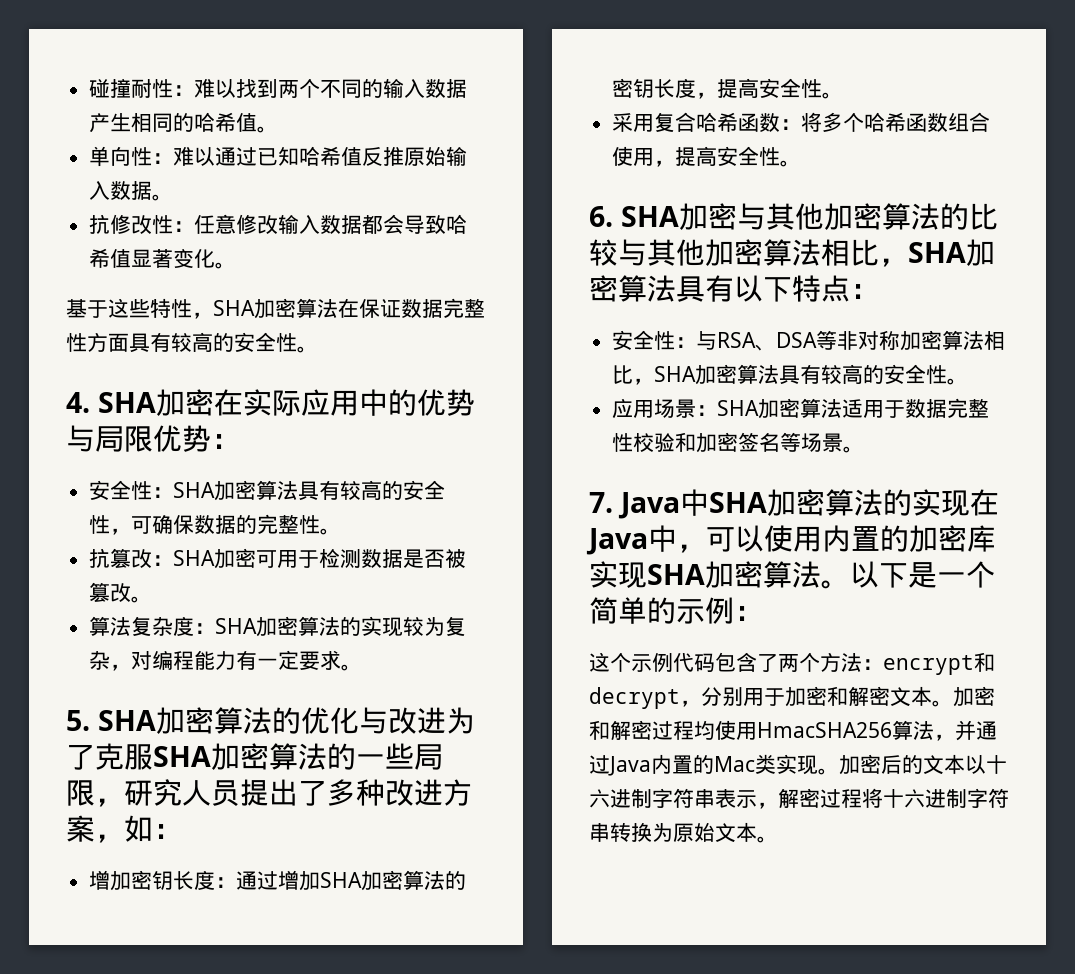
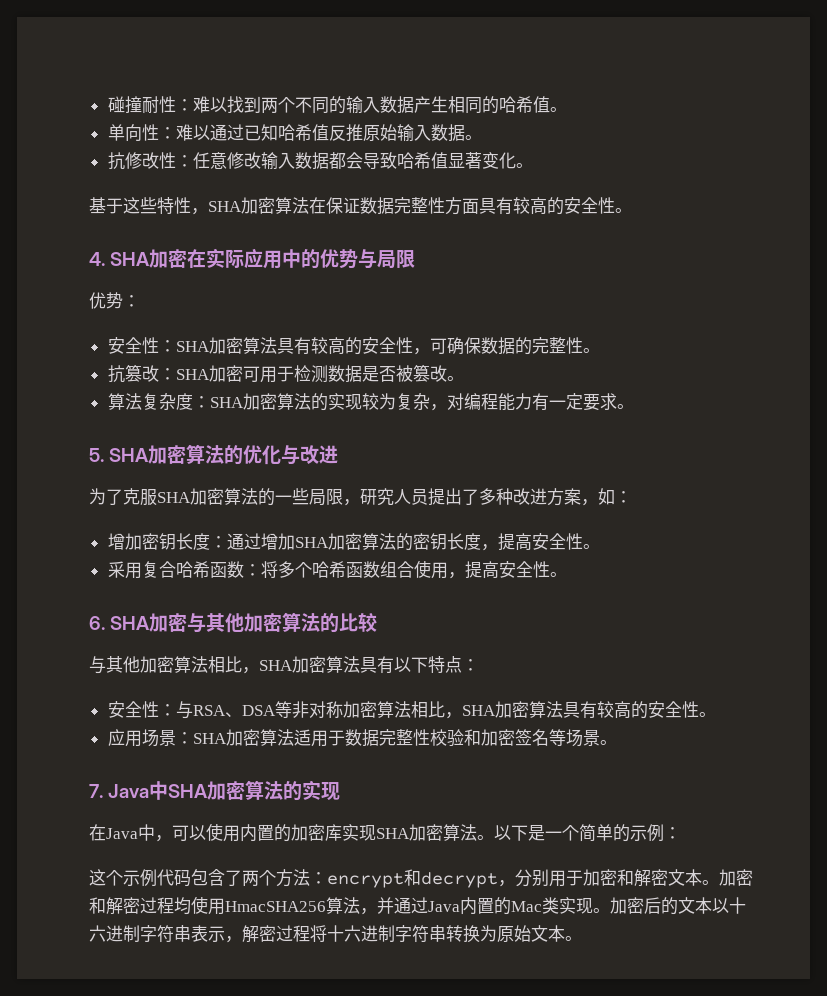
- 4. SHA加密在实际应用中的优势与局限优势：
+ 4. SHA加密在实际应用中的优势与局限
+ 优势：
- 5. SHA加密算法的优化与改进为了克服SHA加密算法的一些局限，研究人员提出了多种改进方案，如：
+ 5. SHA加密算法的优化与改进
+ 为了克服SHA加密算法的一些局限，研究人员提出了多种改进方案，如：
- 6. SHA加密与其他加密算法的比较与其他加密算法相比，SHA加密算法具有以下特点：
+ 6. SHA加密与其他加密算法的比较
+ 与其他加密算法相比，SHA加密算法具有以下特点：
- 7. Java中SHA加密算法的实现在Java中，可以使用内置的加密库实现SHA加密算法。
+ 7. Java中SHA加密算法的实现
+ 在Java中，可以使用内置的加密库实现SHA加密算法。

